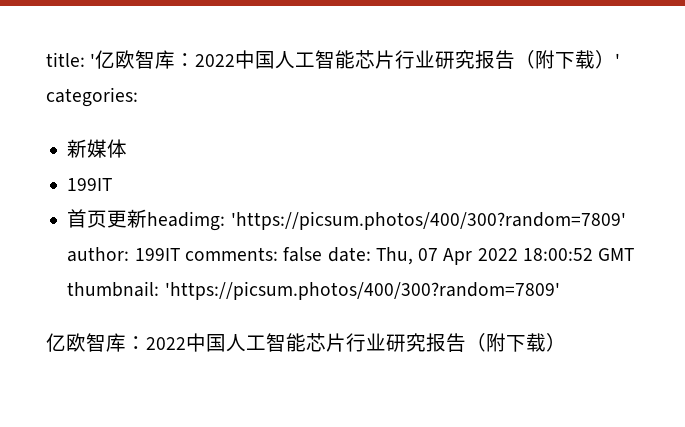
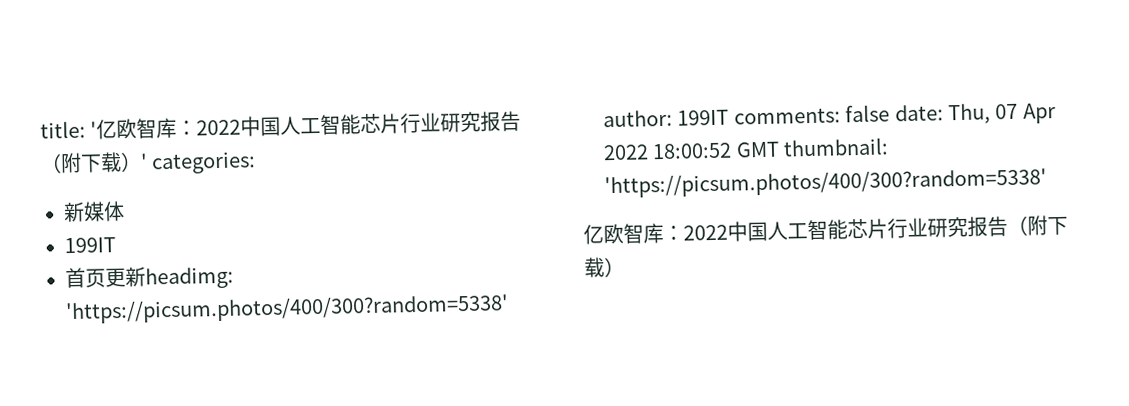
- 首页更新headimg: 'https://picsum.photos/400/300?random=7809' author: 199IT comments: false date: Thu, 07 Apr 2022 18:00:52 GMT thumbnail: 'https://picsum.photos/400/300?random=7809'
+ 首页更新headimg: 'https://picsum.photos/400/300?random=5338' author: 199IT comments: false date: Thu, 07 Apr 2022 18:00:52 GMT thumbnail: 'https://picsum.photos/400/300?random=5338'

